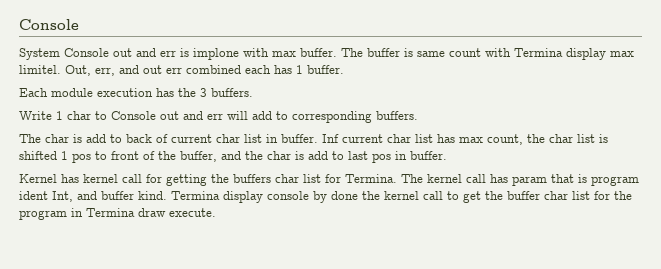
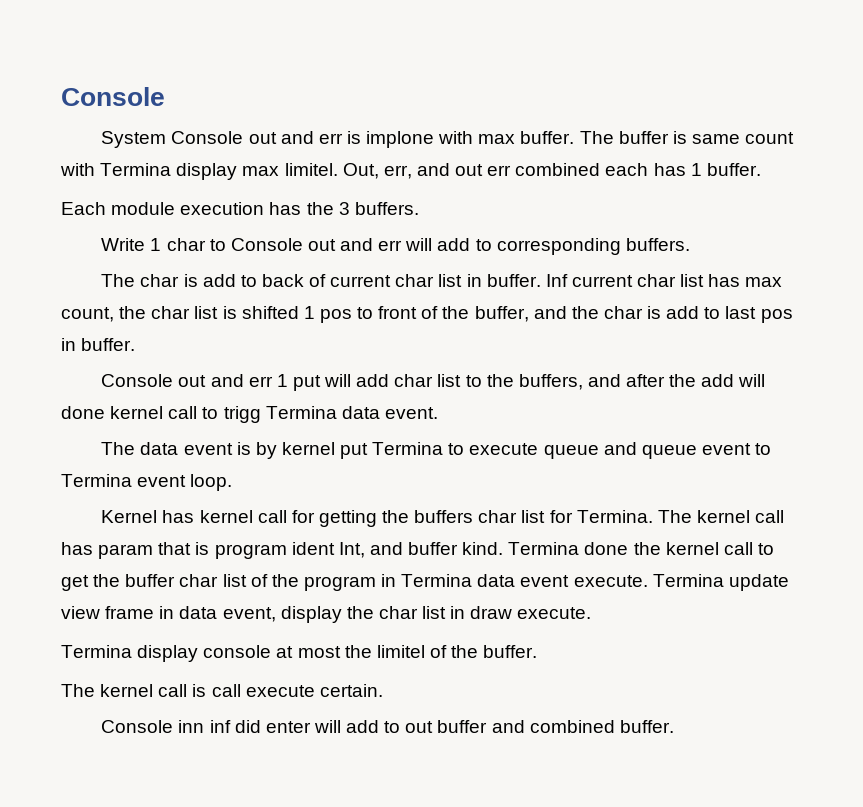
+ Console out and err 1 put will add char list to the buffers, and after the add will done kernel call to trigg Termina data event.
+ The data event is by kernel put Termina to execute queue and queue event to Termina event loop.
- Termina display console by done the kernel call to get the buffer char list for the program in Termina draw execute.
+ Termina done the kernel call to get the buffer char list of the program in Termina data event execute. Termina update view frame in data event, display the char list in draw execute.
+ Termina display console at most the limitel of the buffer.
+ The kernel call is call execute certain.
+ Console inn inf did enter will add to out buffer and combined buffer.

